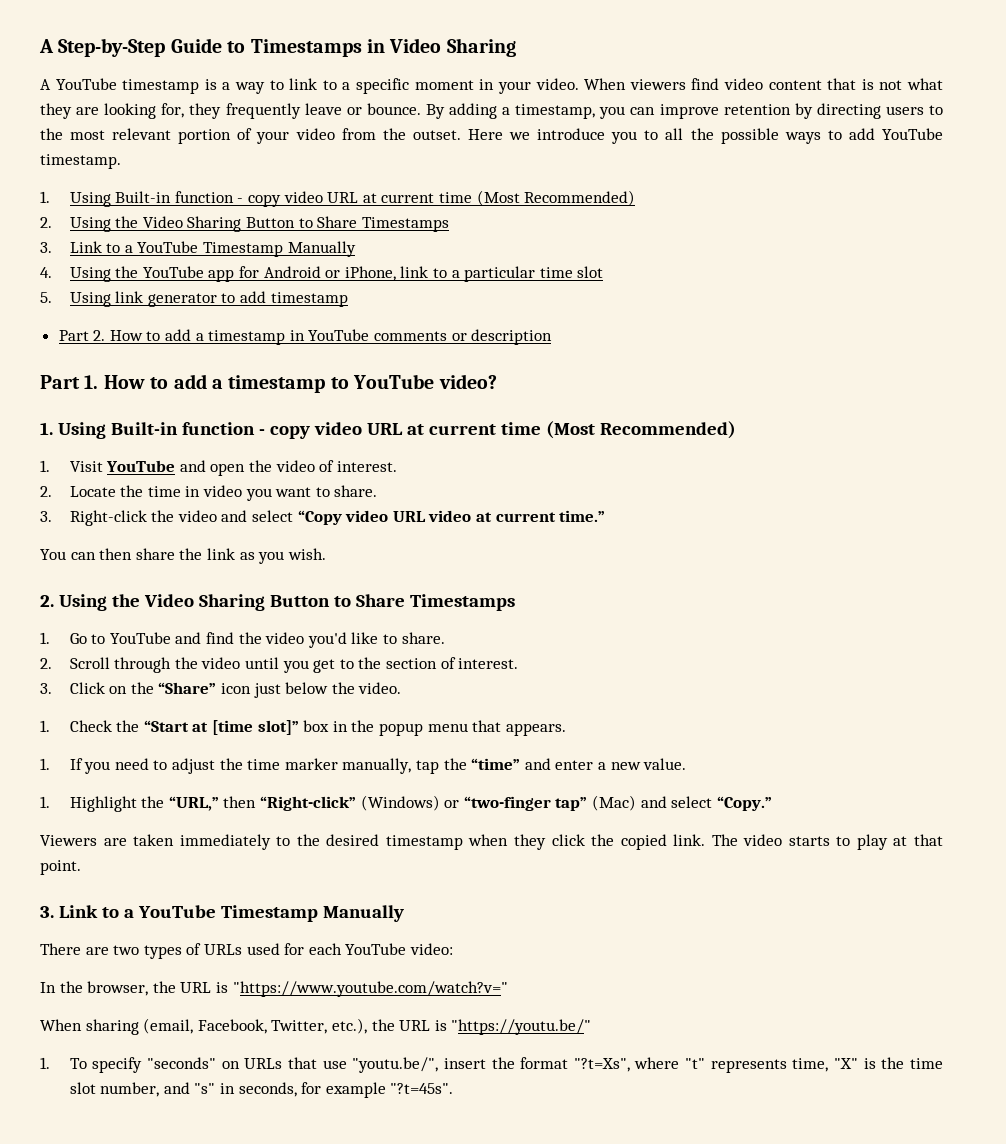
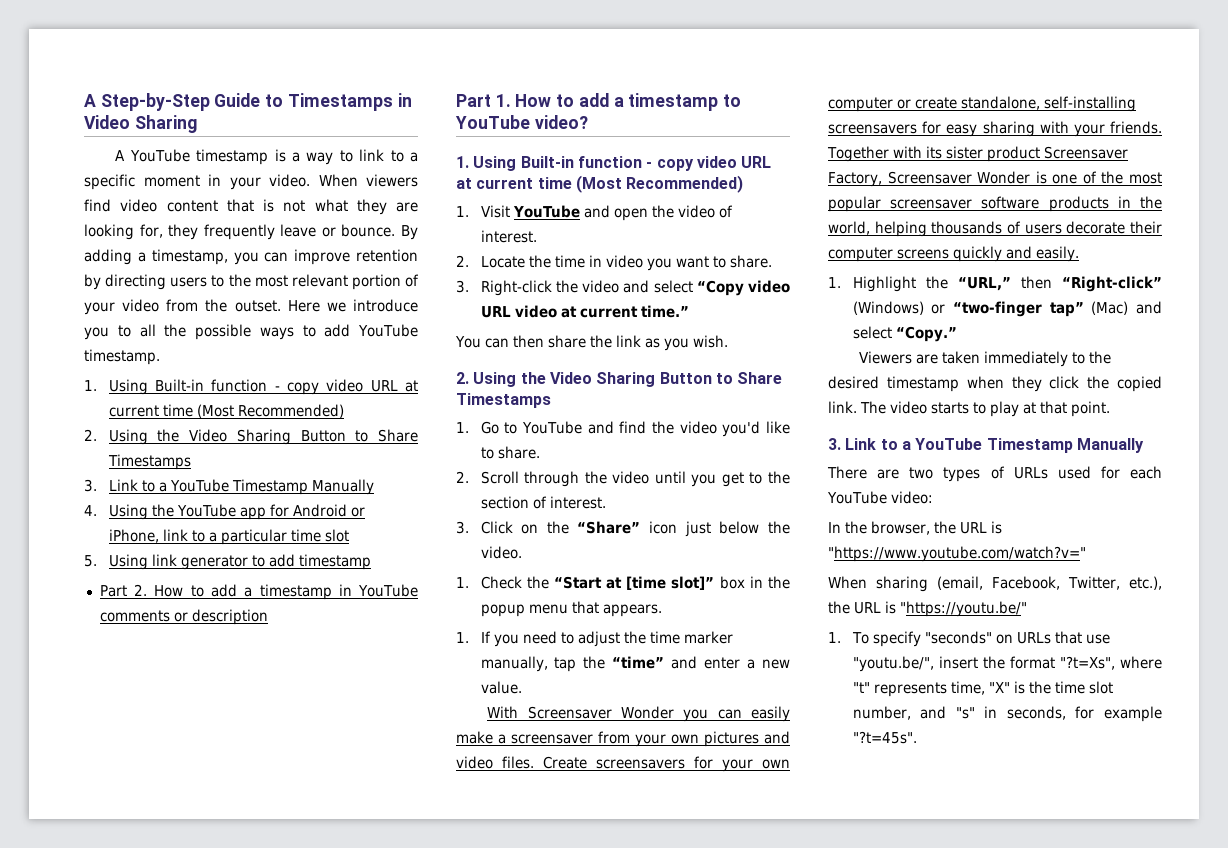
+ With Screensaver Wonder you can easily make a screensaver from your own pictures and video files. Create screensavers for your own computer or create standalone, self-installing screensavers for easy sharing with your friends. Together with its sister product Screensaver Factory, Screensaver Wonder is one of the most popular screensaver software products in the world, helping thousands of users decorate their computer screens quickly and easily.

